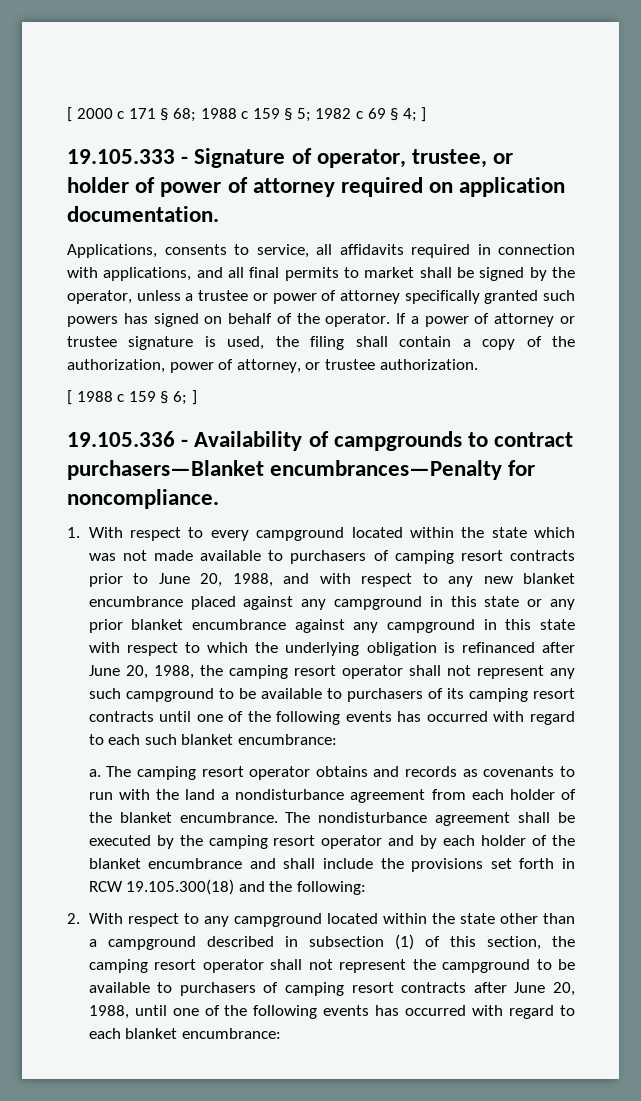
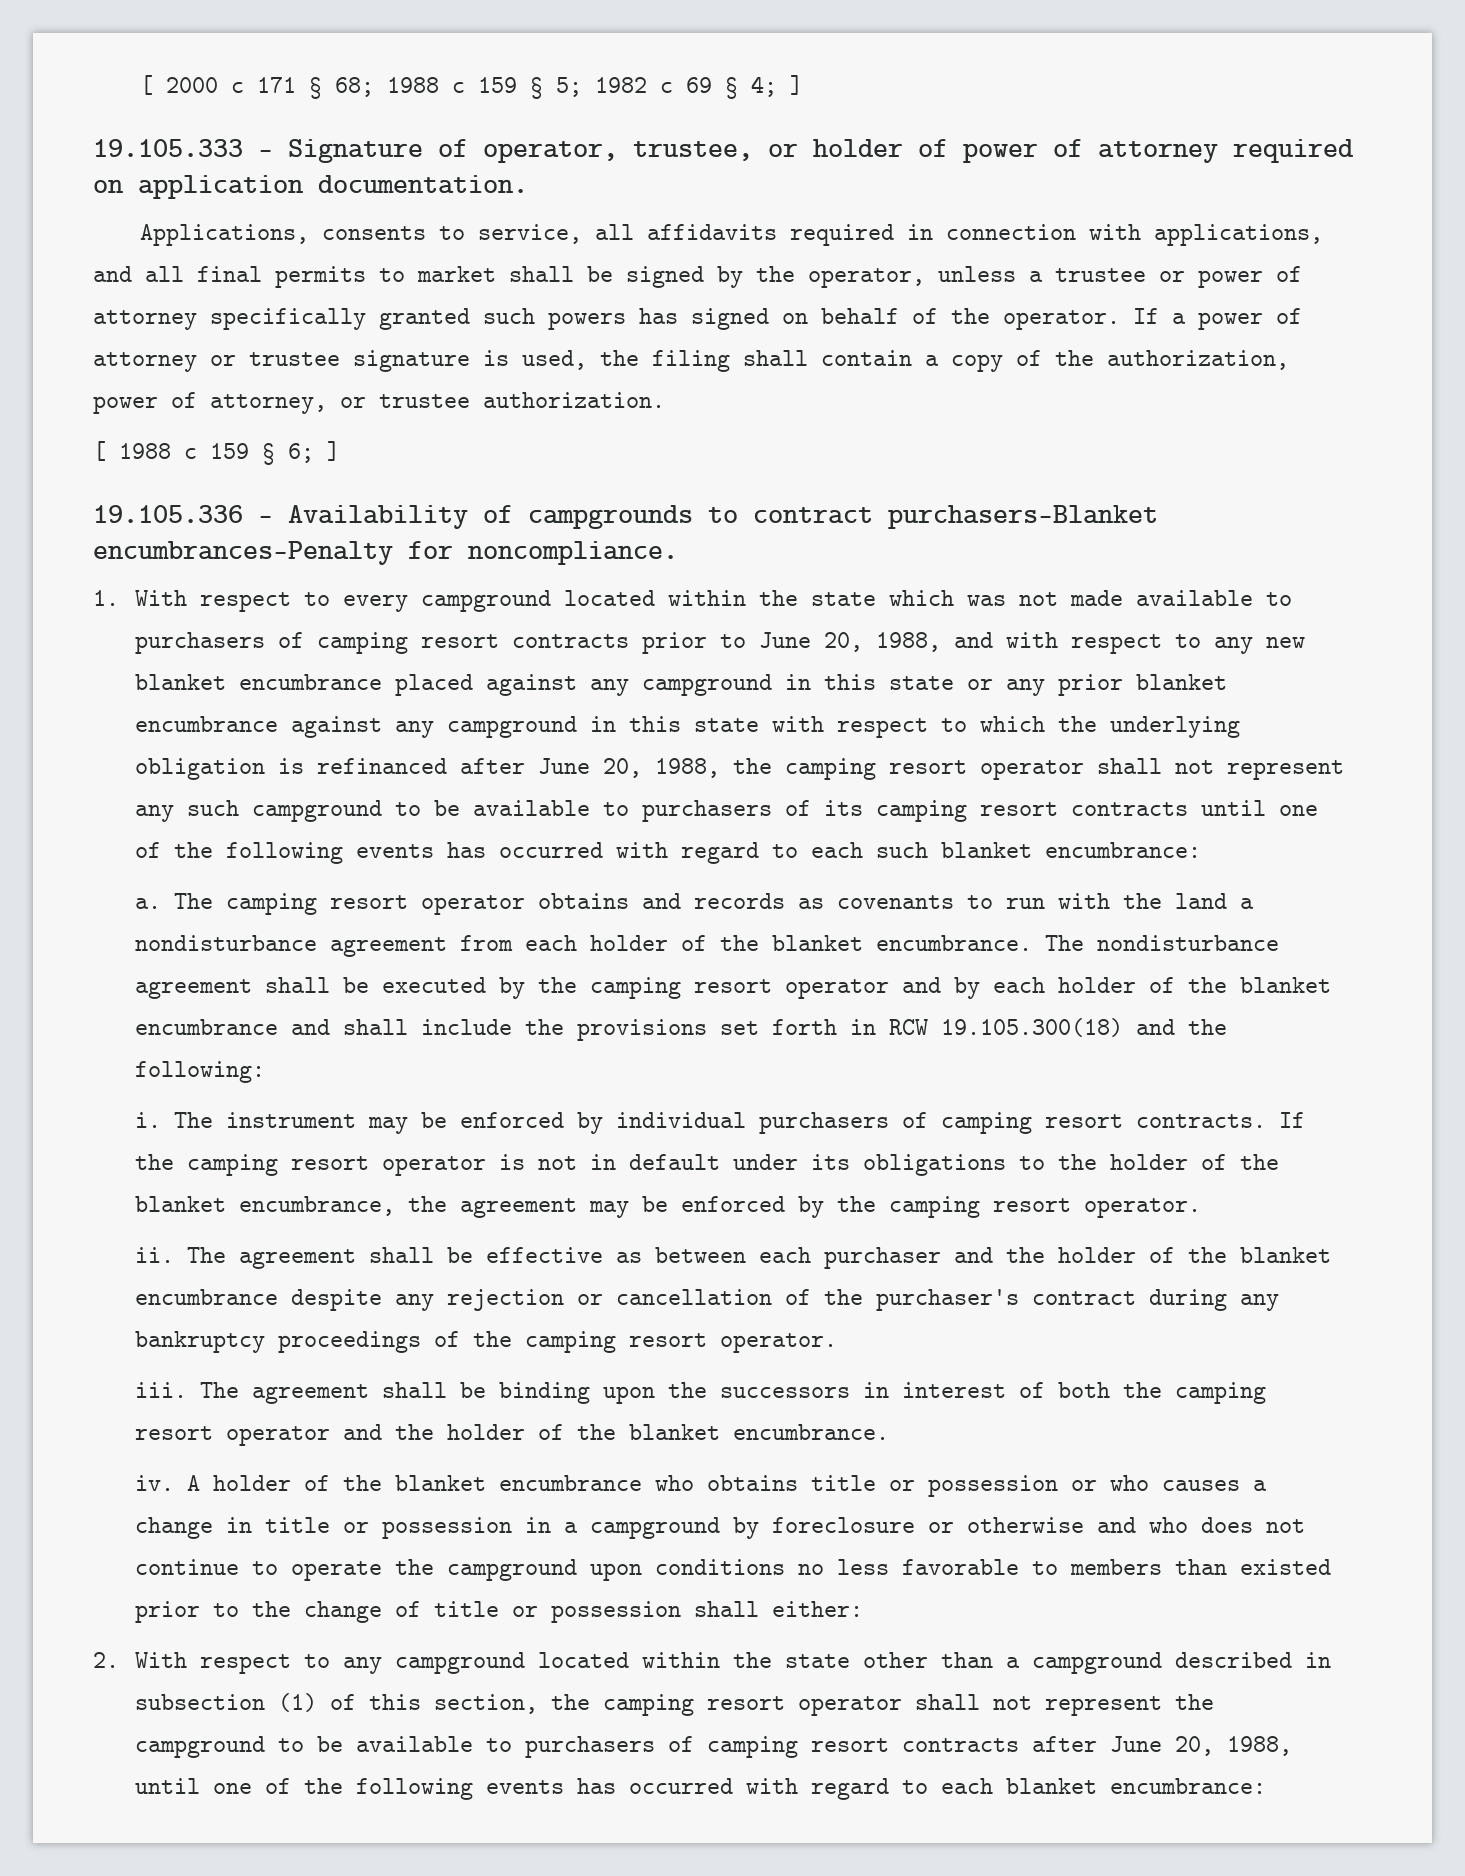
+ i. The instrument may be enforced by individual purchasers of camping resort contracts. If the camping resort operator is not in default under its obligations to the holder of the blanket encumbrance, the agreement may be enforced by the camping resort operator.
+ ii. The agreement shall be effective as between each purchaser and the holder of the blanket encumbrance despite any rejection or cancellation of the purchaser's contract during any bankruptcy proceedings of the camping resort operator.
+ iii. The agreement shall be binding upon the successors in interest of both the camping resort operator and the holder of the blanket encumbrance.
+ iv. A holder of the blanket encumbrance who obtains title or possession or who causes a change in title or possession in a campground by foreclosure or otherwise and who does not continue to operate the campground upon conditions no less favorable to members than existed prior to the change of title or possession shall either:

